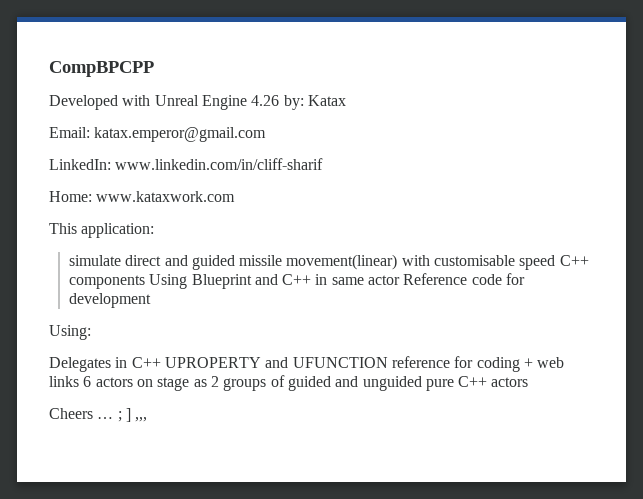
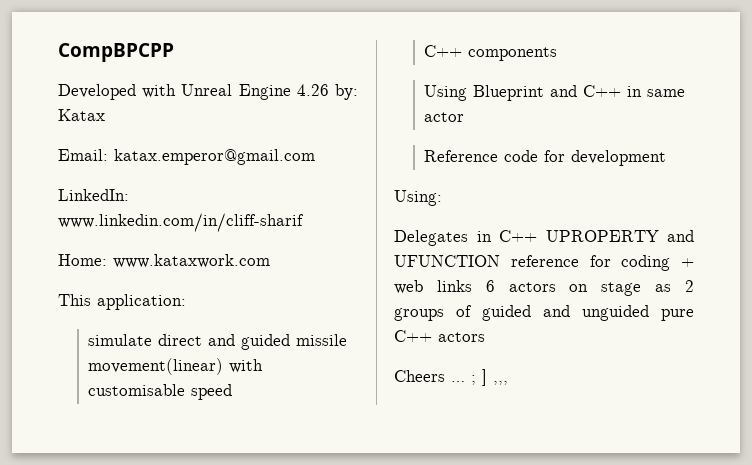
- simulate direct and guided missile movement(linear) with customisable speed C++ components Using Blueprint and C++ in same actor Reference code for development
+ simulate direct and guided missile movement(linear) with customisable speed
+ C++ components
+ Using Blueprint and C++ in same actor
+ Reference code for development

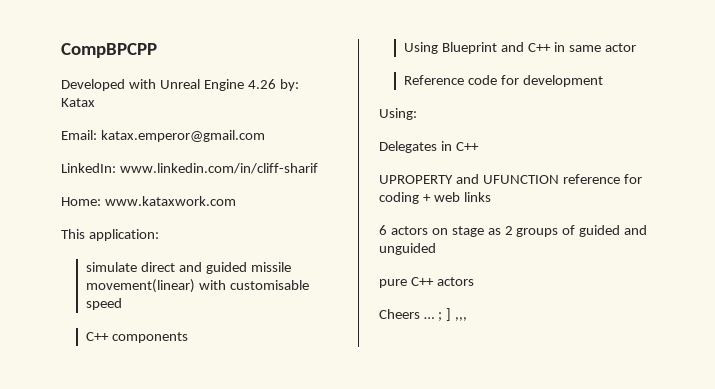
- Delegates in C++ UPROPERTY and UFUNCTION reference for coding + web links 6 actors on stage as 2 groups of guided and unguided pure C++ actors
+ Delegates in C++
+ UPROPERTY and UFUNCTION reference for coding + web links
+ 6 actors on stage as 2 groups of guided and unguided
+ pure C++ actors

